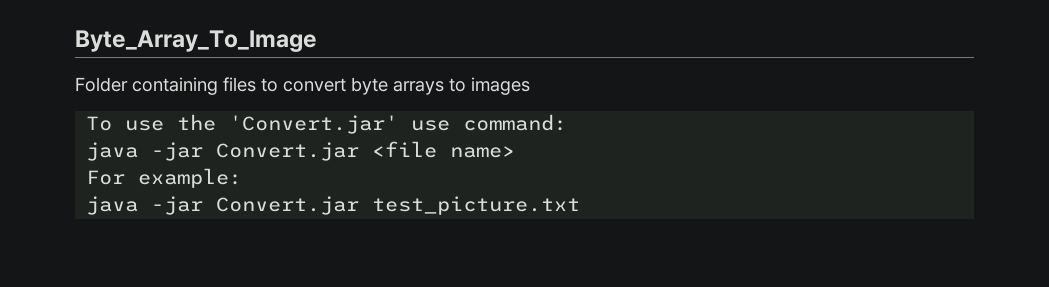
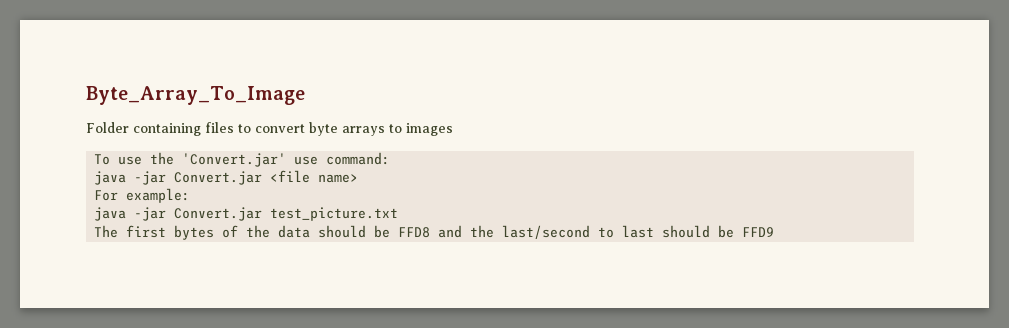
+ The first bytes of the data should be FFD8 and the last/second to last should be FFD9

